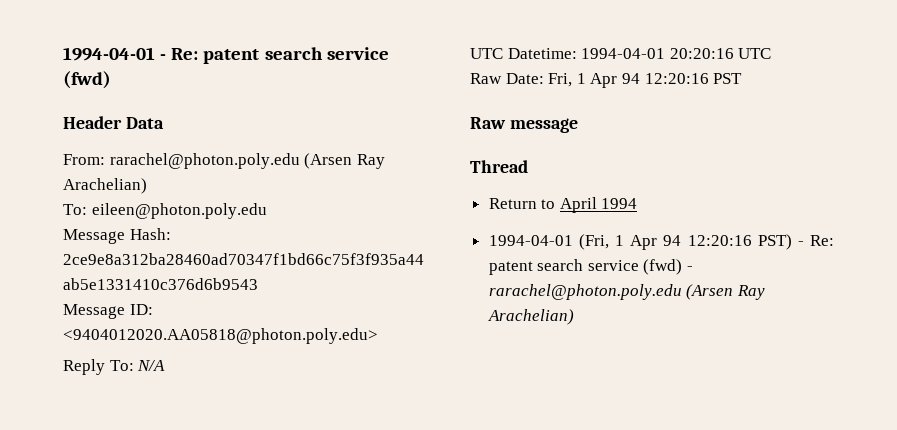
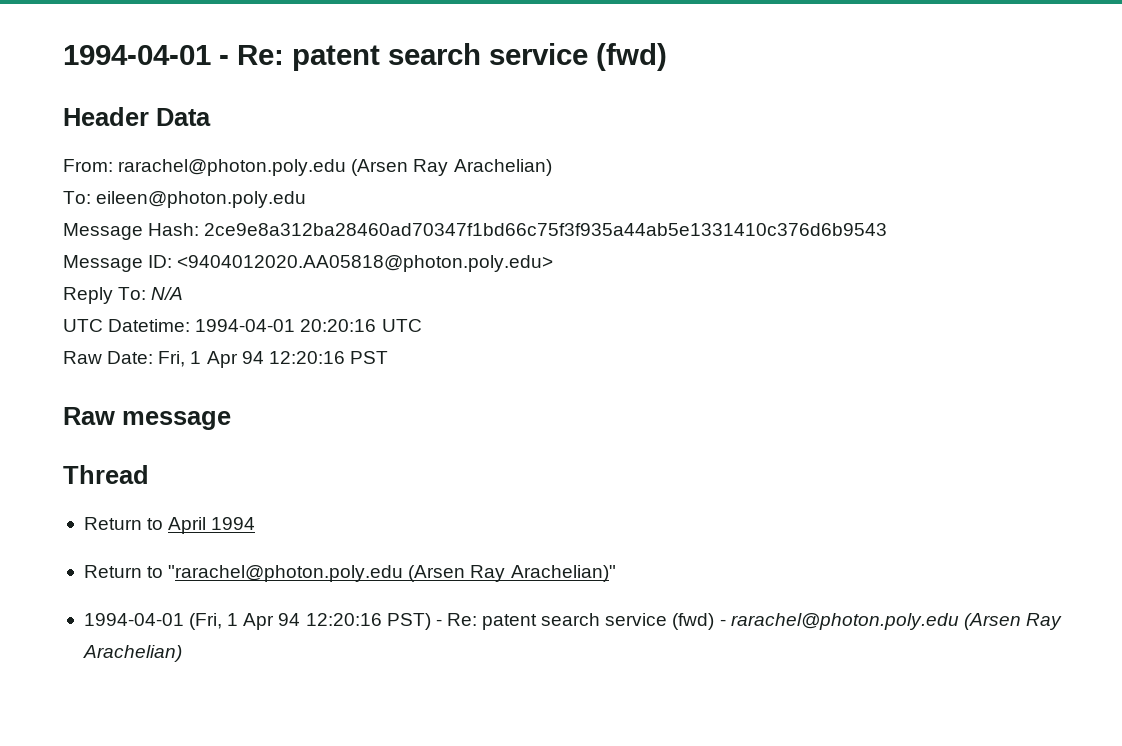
+ Return to "rarachel@photon.poly.edu (Arsen Ray Arachelian)"

